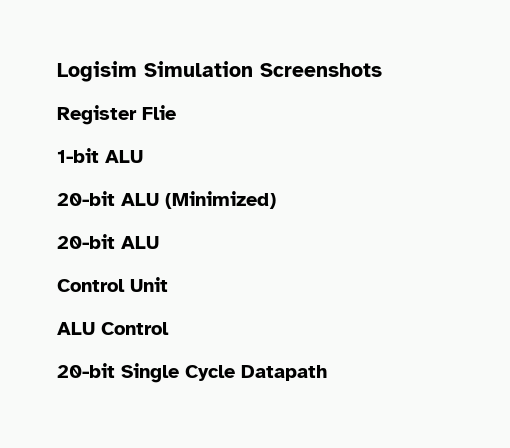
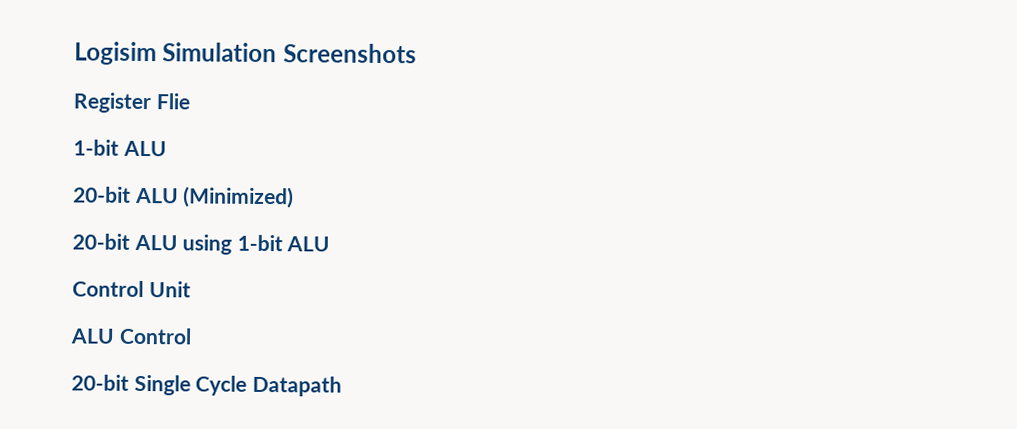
  20-bit ALU (Minimized)
- 20-bit ALU
+ 20-bit ALU using 1-bit ALU

